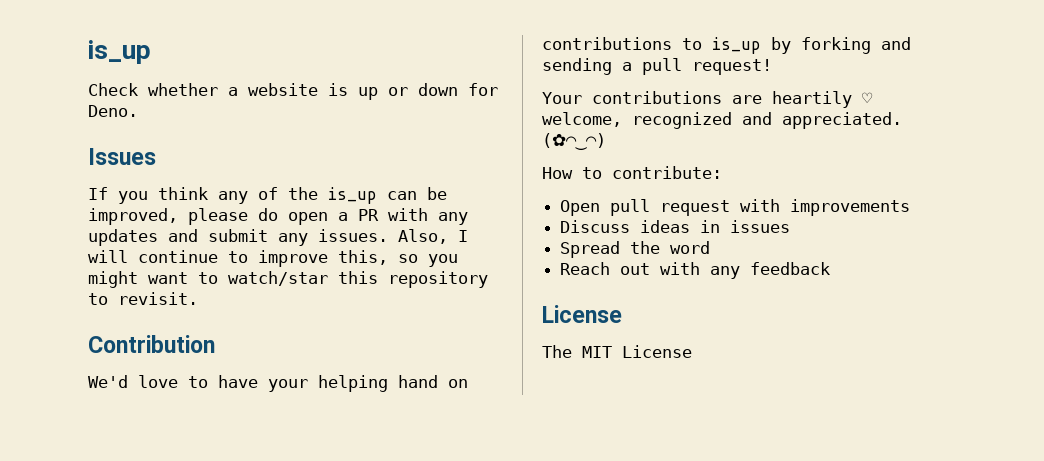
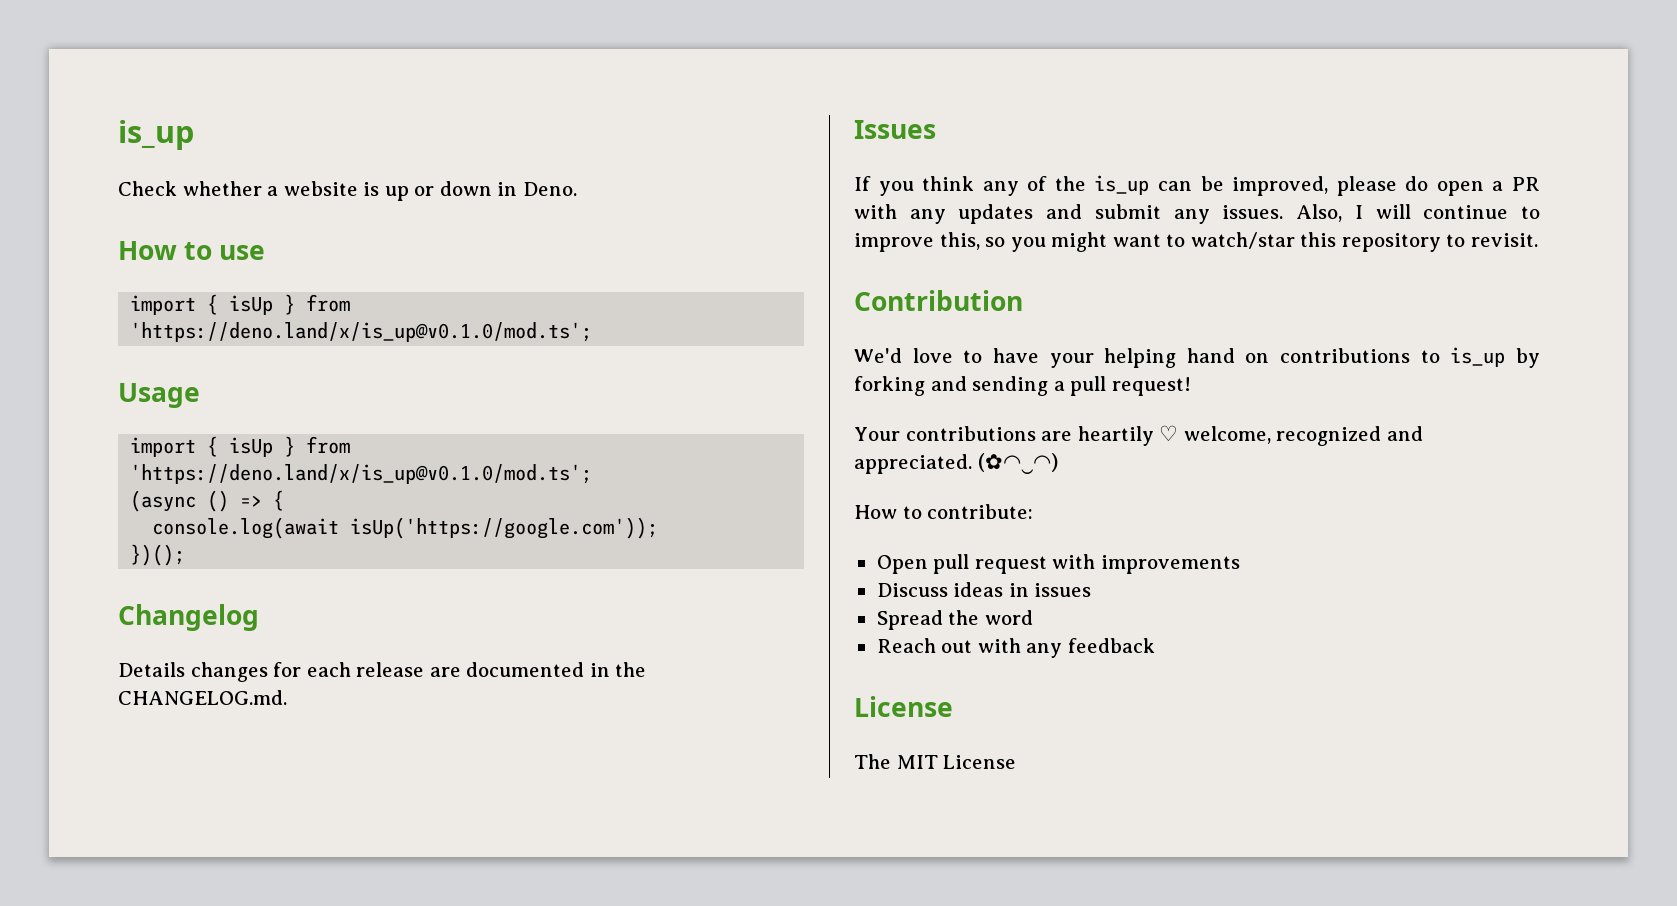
- Check whether a website is up or down for Deno.
+ Check whether a website is up or down in Deno.
+ How to use
+ import { isUp } from 'https://deno.land/x/is_up@v0.1.0/mod.ts';
+ Usage
+ import { isUp } from 'https://deno.land/x/is_up@v0.1.0/mod.ts';
+ (async () => {
+ console.log(await isUp('https://google.com'));
+ })();
+ Changelog
+ Details changes for each release are documented in the CHANGELOG.md.

